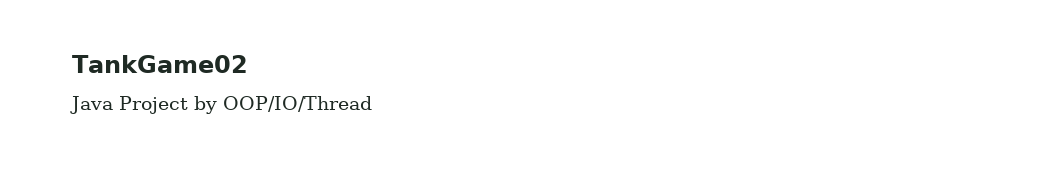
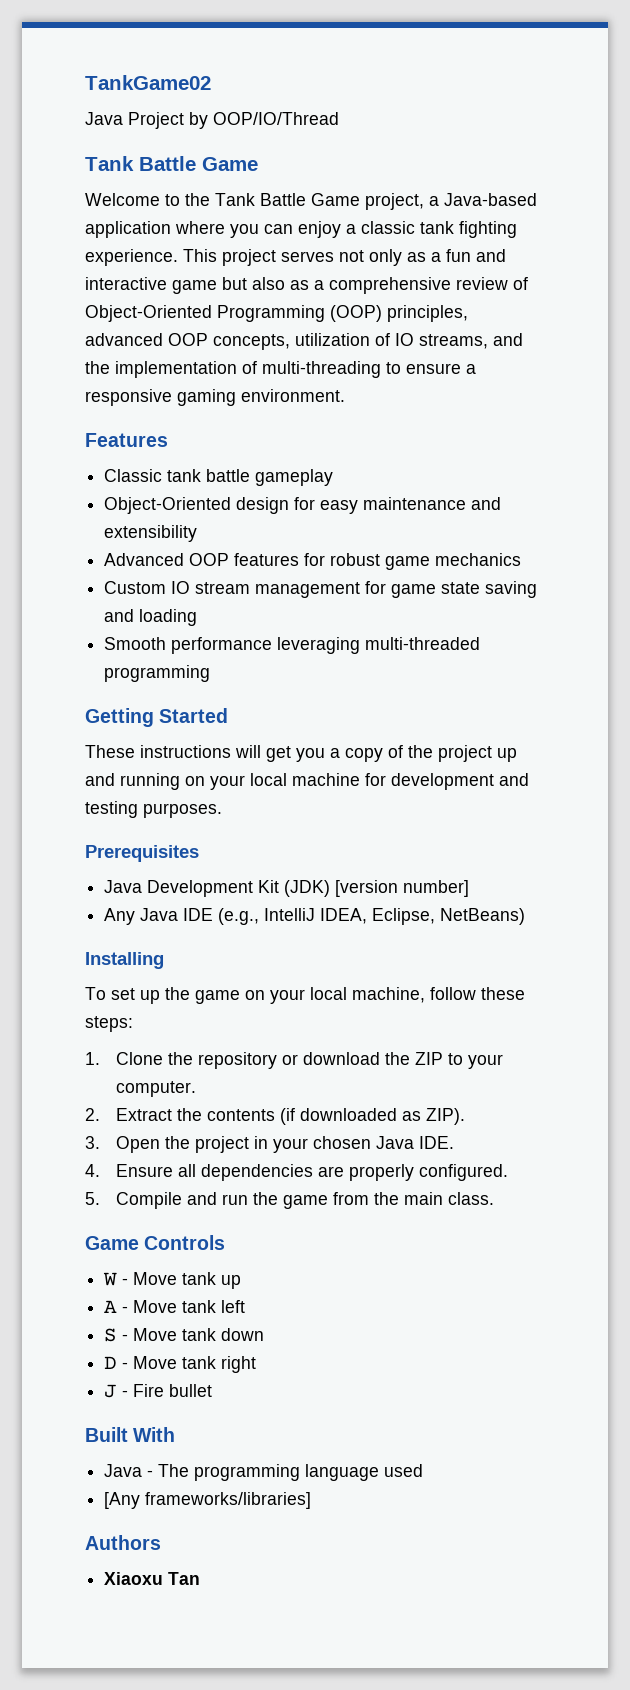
  Java Project by OOP/IO/Thread
+ Tank Battle Game
+ Welcome to the Tank Battle Game project, a Java-based application where you can enjoy a classic tank fighting experience. This project serves not only as a fun and interactive game but also as a comprehensive review of Object-Oriented Programming (OOP) principles, advanced OOP concepts, utilization of IO streams, and the implementation of multi-threading to ensure a responsive gaming environment.
+ Features
+ Classic tank battle gameplay
+ Object-Oriented design for easy maintenance and extensibility
+ Advanced OOP features for robust game mechanics
+ Custom IO stream management for game state saving and loading
+ Smooth performance leveraging multi-threaded programming
+ Getting Started
+ These instructions will get you a copy of the project up and running on your local machine for development and testing purposes.
+ Prerequisites
+ Java Development Kit (JDK) [version number]
+ Any Java IDE (e.g., IntelliJ IDEA, Eclipse, NetBeans)
+ Installing
+ To set up the game on your local machine, follow these steps:
+ 1. Clone the repository or download the ZIP to your computer.
+ 2. Extract the contents (if downloaded as ZIP).
+ 3. Open the project in your chosen Java IDE.
+ 4. Ensure all dependencies are properly configured.
+ 5. Compile and run the game from the main class.
+ Game Controls
+ W - Move tank up
+ A - Move tank left
+ S - Move tank down
+ D - Move tank right
+ J - Fire bullet
+ Built With
+ Java - The programming language used
+ [Any frameworks/libraries]
+ Authors
+ Xiaoxu Tan

